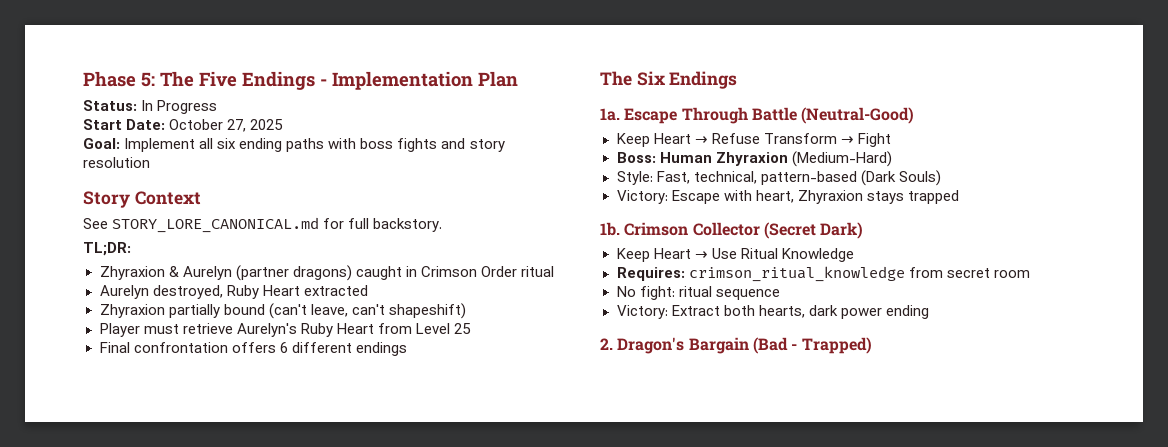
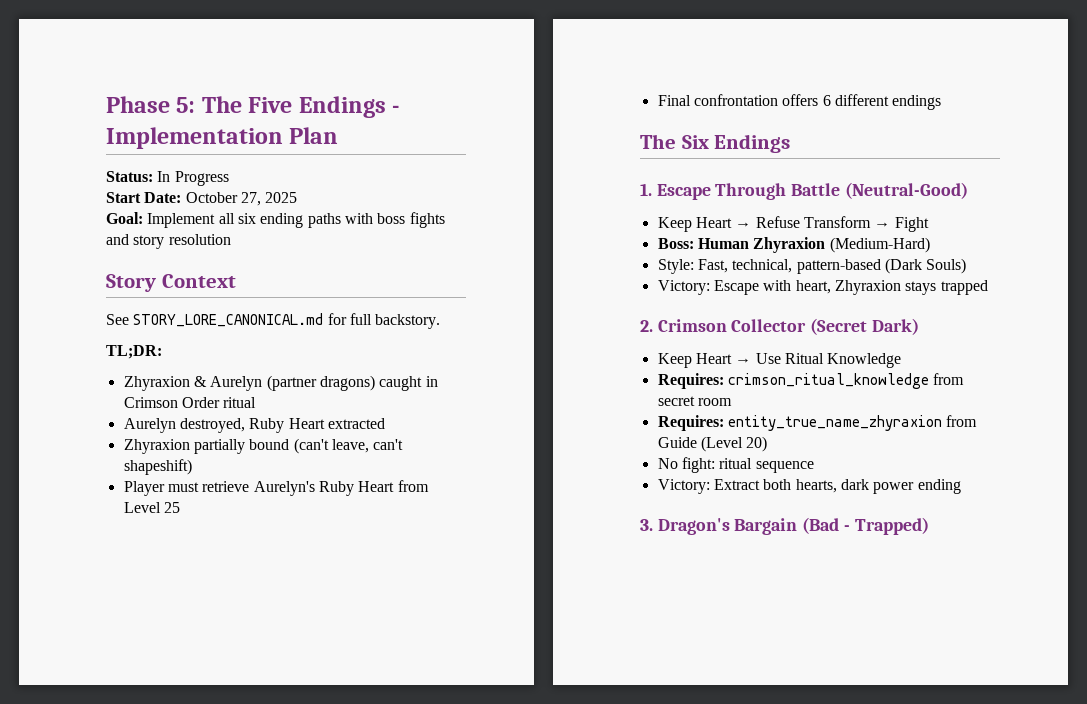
- 1a. Escape Through Battle (Neutral-Good)
+ 1. Escape Through Battle (Neutral-Good)
- 1b. Crimson Collector (Secret Dark)
+ 2. Crimson Collector (Secret Dark)
+ Requires: entity_true_name_zhyraxion from Guide (Level 20)
- 2. Dragon's Bargain (Bad - Trapped)
+ 3. Dragon's Bargain (Bad - Trapped)

